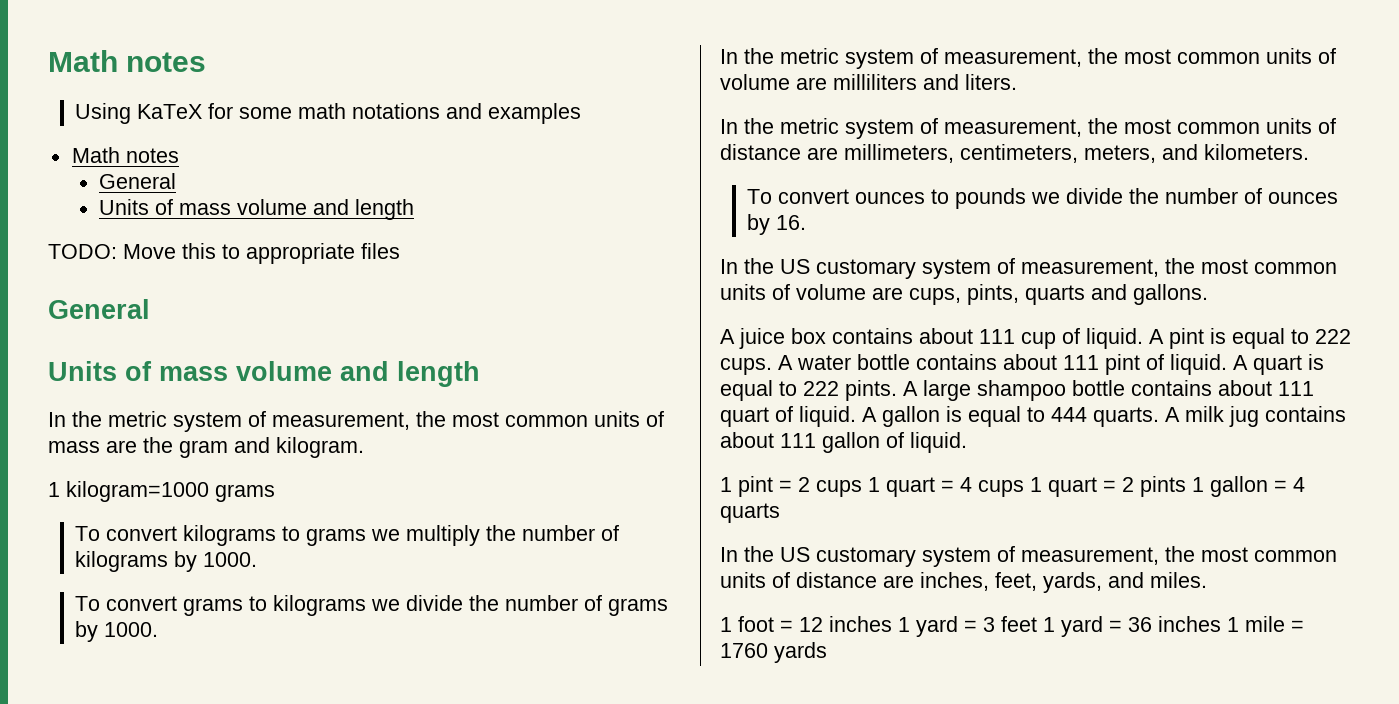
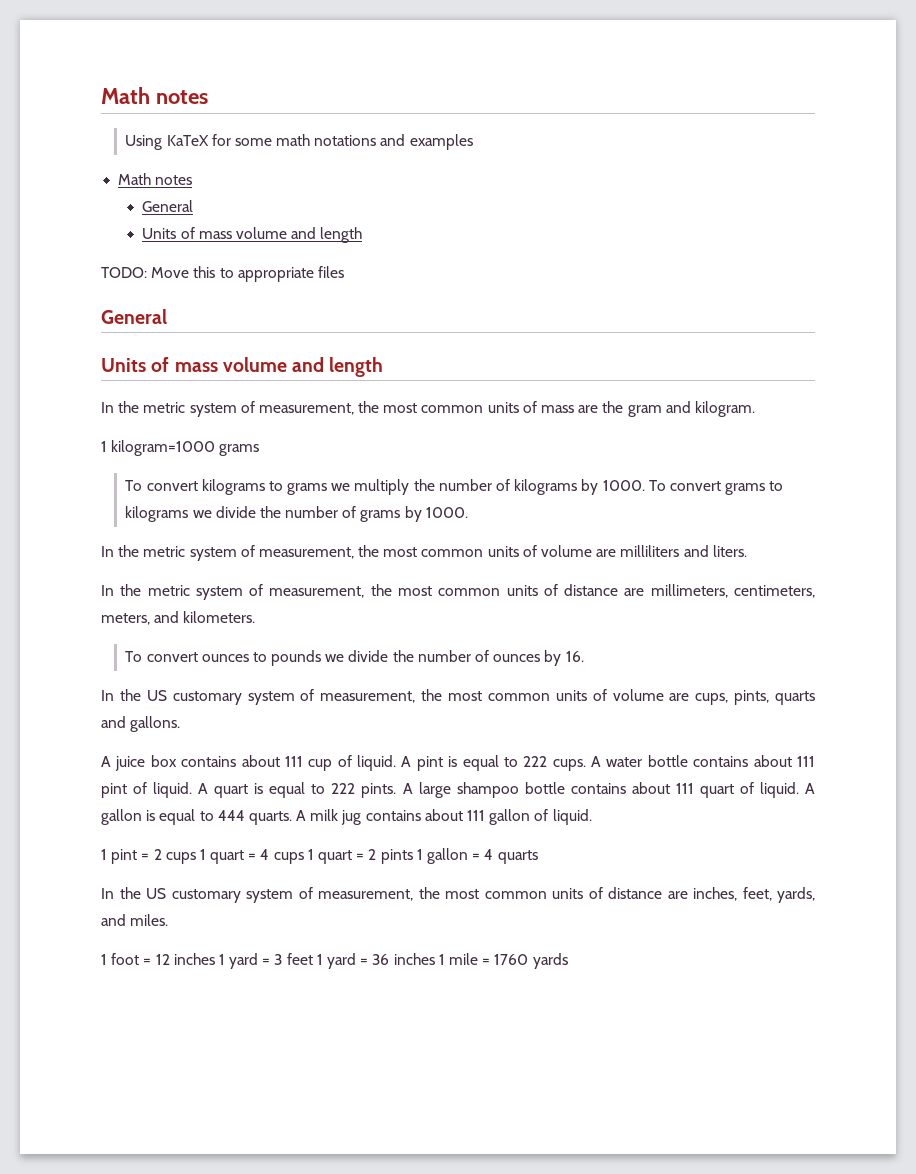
- To convert kilograms to grams we multiply the number of kilograms by 1000.
- To convert grams to kilograms we divide the number of grams by 1000.
+ To convert kilograms to grams we multiply the number of kilograms by 1000. To convert grams to kilograms we divide the number of grams by 1000.

